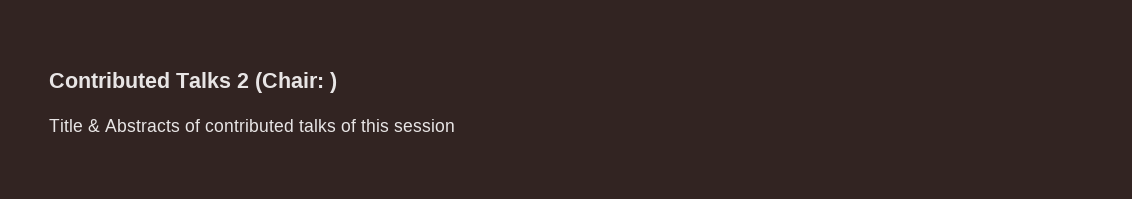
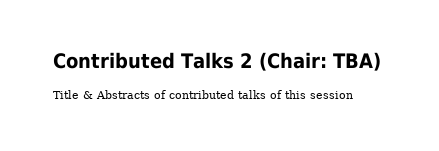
- Contributed Talks 2 (Chair: )
+ Contributed Talks 2 (Chair: TBA)

